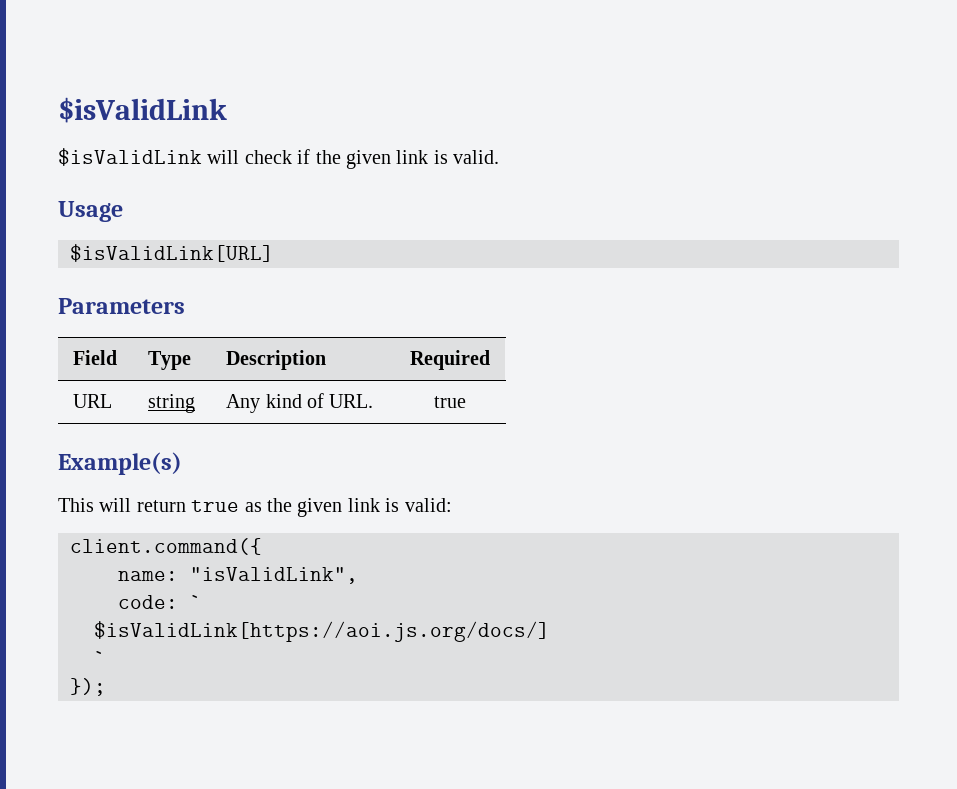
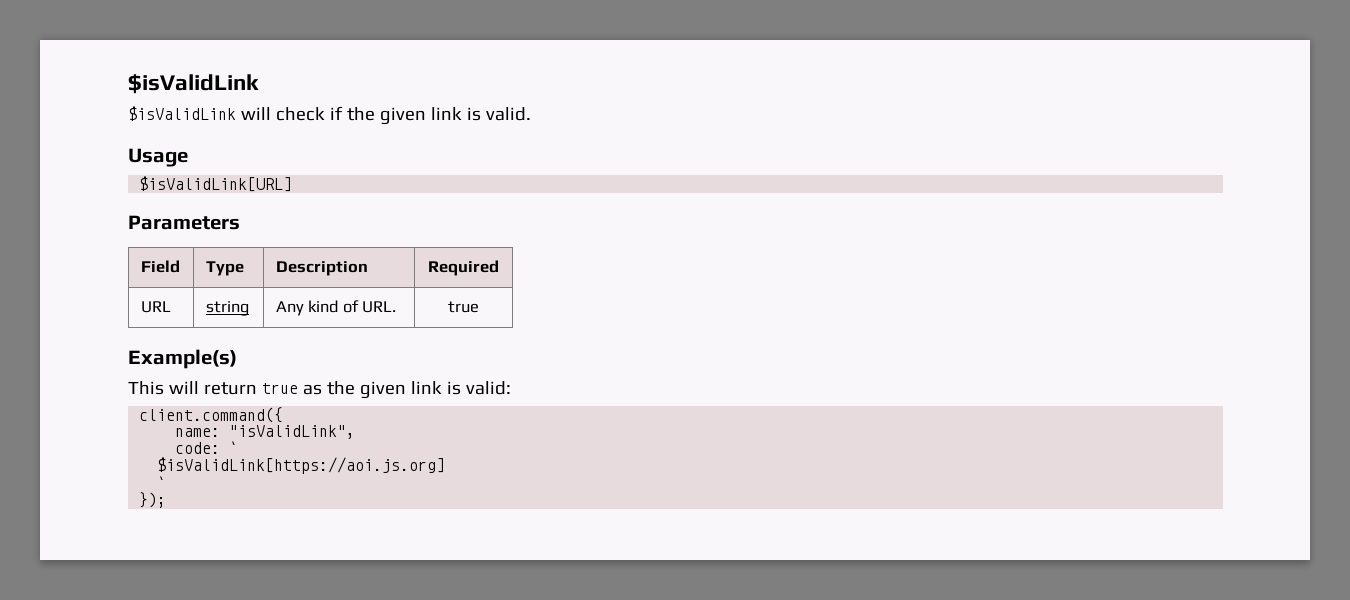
- $isValidLink[https://aoi.js.org/docs/]
+ $isValidLink[https://aoi.js.org]

